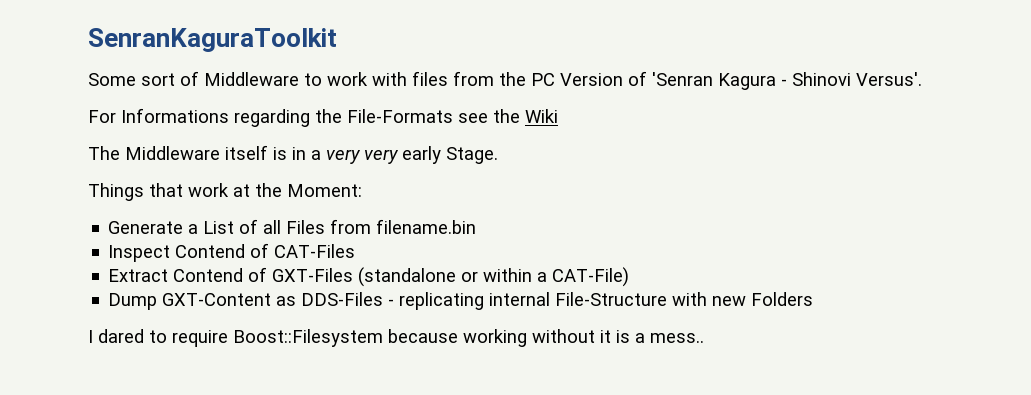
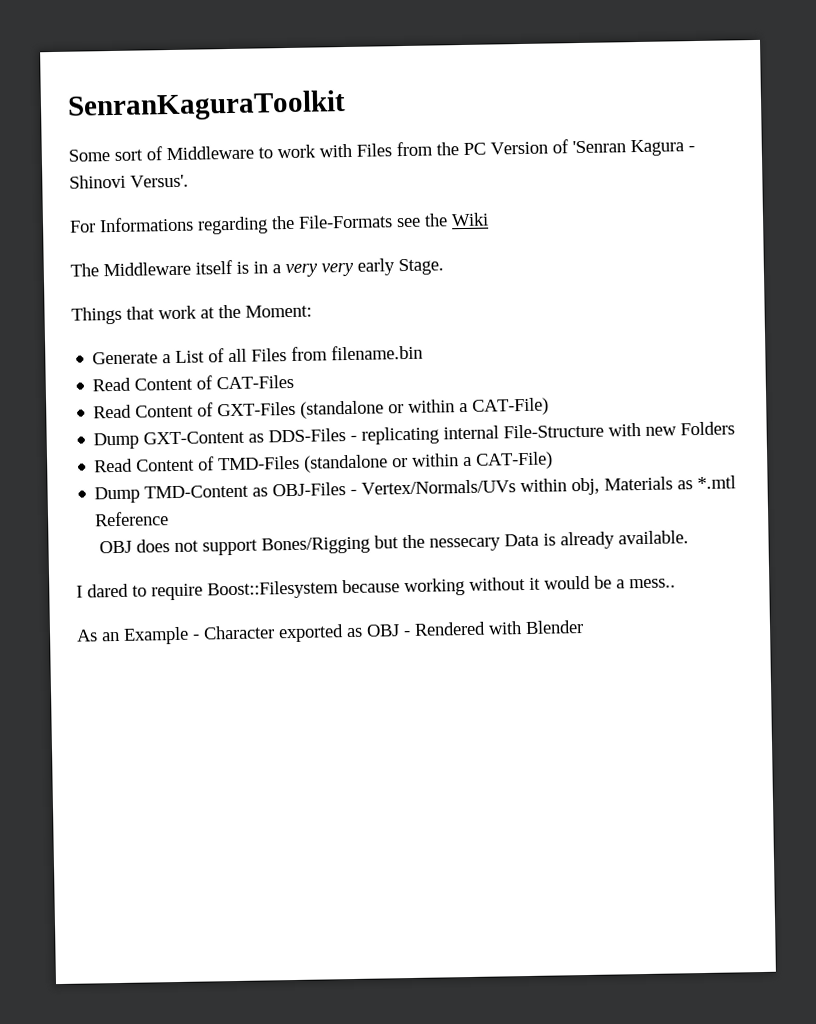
- Some sort of Middleware to work with files from the PC Version of 'Senran Kagura - Shinovi Versus'.
+ Some sort of Middleware to work with Files from the PC Version of 'Senran Kagura - Shinovi Versus'.
- Inspect Contend of CAT-Files
+ Read Content of CAT-Files
- Extract Contend of GXT-Files (standalone or within a CAT-File)
+ Read Content of GXT-Files (standalone or within a CAT-File)
+ Read Content of TMD-Files (standalone or within a CAT-File)
+ Dump TMD-Content as OBJ-Files - Vertex/Normals/UVs within obj, Materials as *.mtl Reference
+ OBJ does not support Bones/Rigging but the nessecary Data is already available.
- I dared to require Boost::Filesystem because working without it is a mess..
+ I dared to require Boost::Filesystem because working without it would be a mess..
+ As an Example - Character exported as OBJ - Rendered with Blender

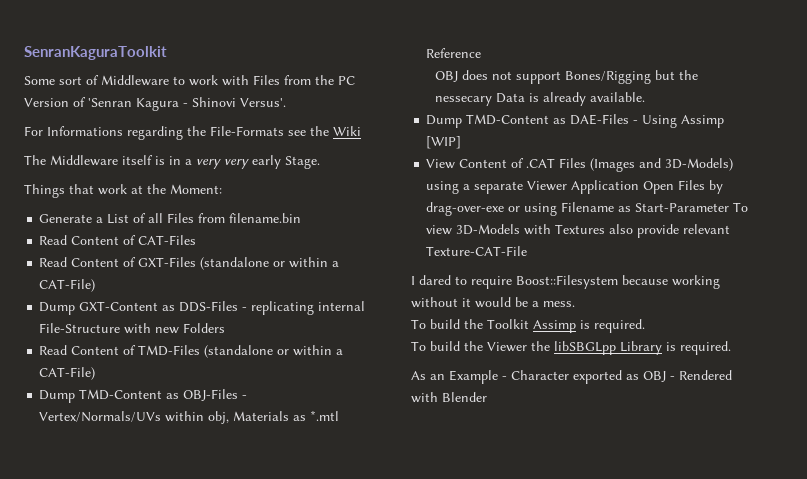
+ Dump TMD-Content as DAE-Files - Using Assimp [WIP]
+ View Content of .CAT Files (Images and 3D-Models) using a separate Viewer Application Open Files by drag-over-exe or using Filename as Start-Parameter To view 3D-Models with Textures also provide relevant Texture-CAT-File
- I dared to require Boost::Filesystem because working without it would be a mess..
+ I dared to require Boost::Filesystem because working without it would be a mess.
+ To build the Toolkit Assimp is required.
+ To build the Viewer the libSBGLpp Library is required.

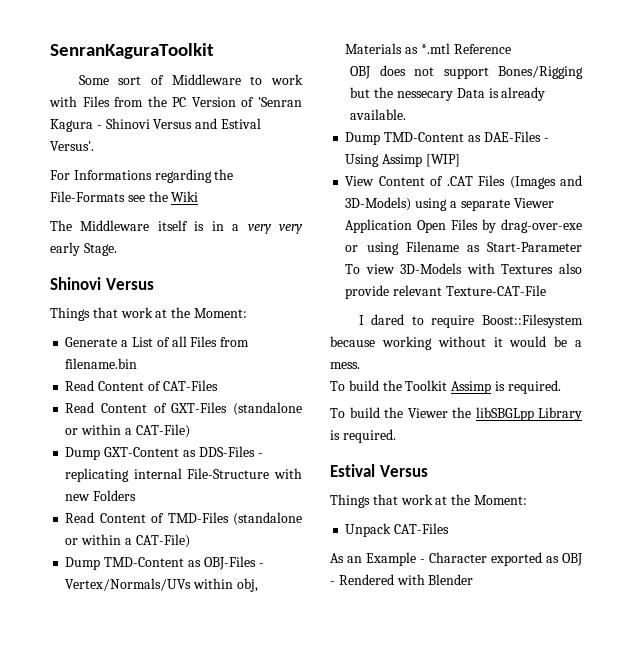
- Some sort of Middleware to work with Files from the PC Version of 'Senran Kagura - Shinovi Versus'.
+ Some sort of Middleware to work with Files from the PC Version of 'Senran Kagura - Shinovi Versus and Estival Versus'.
  The Middleware itself is in a very very early Stage.
+ Shinovi Versus
+ Estival Versus
+ Things that work at the Moment:
+ Unpack CAT-Files

